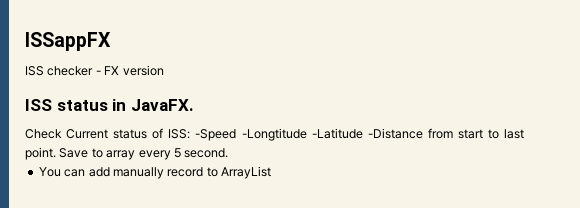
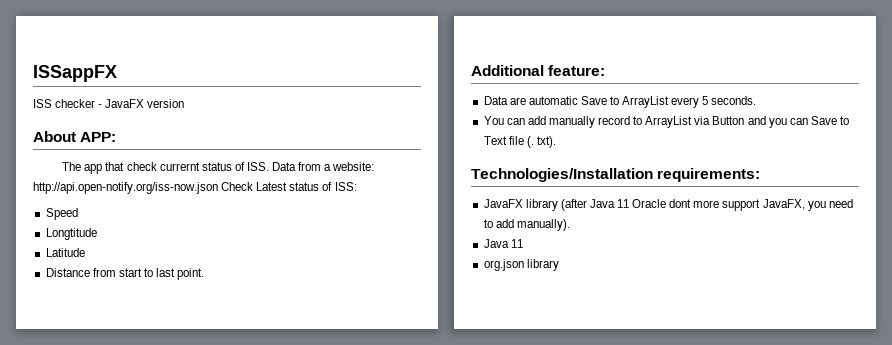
- ISS checker - FX version
+ ISS checker - JavaFX version
- ISS status in JavaFX.
- Check Current status of ISS: -Speed -Longtitude -Latitude -Distance from start to last point. Save to array every 5 second.
+ About APP:
+ The app that check currernt status of ISS. Data from a website: http://api.open-notify.org/iss-now.json Check Latest status of ISS:
+ Speed
+ Longtitude
+ Latitude
+ Distance from start to last point.
+ Additional feature:
+ Data are automatic Save to ArrayList every 5 seconds.
- You can add manually record to ArrayList
+ You can add manually record to ArrayList via Button and you can Save to Text file (. txt).
+ Technologies/Installation requirements:
+ JavaFX library (after Java 11 Oracle dont more support JavaFX, you need to add manually).
+ Java 11
+ org.json library

